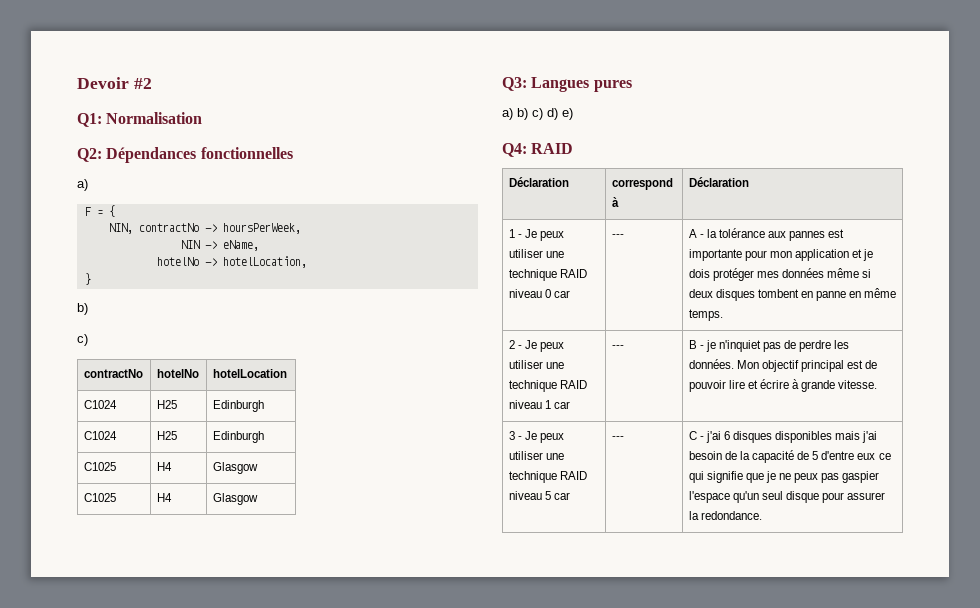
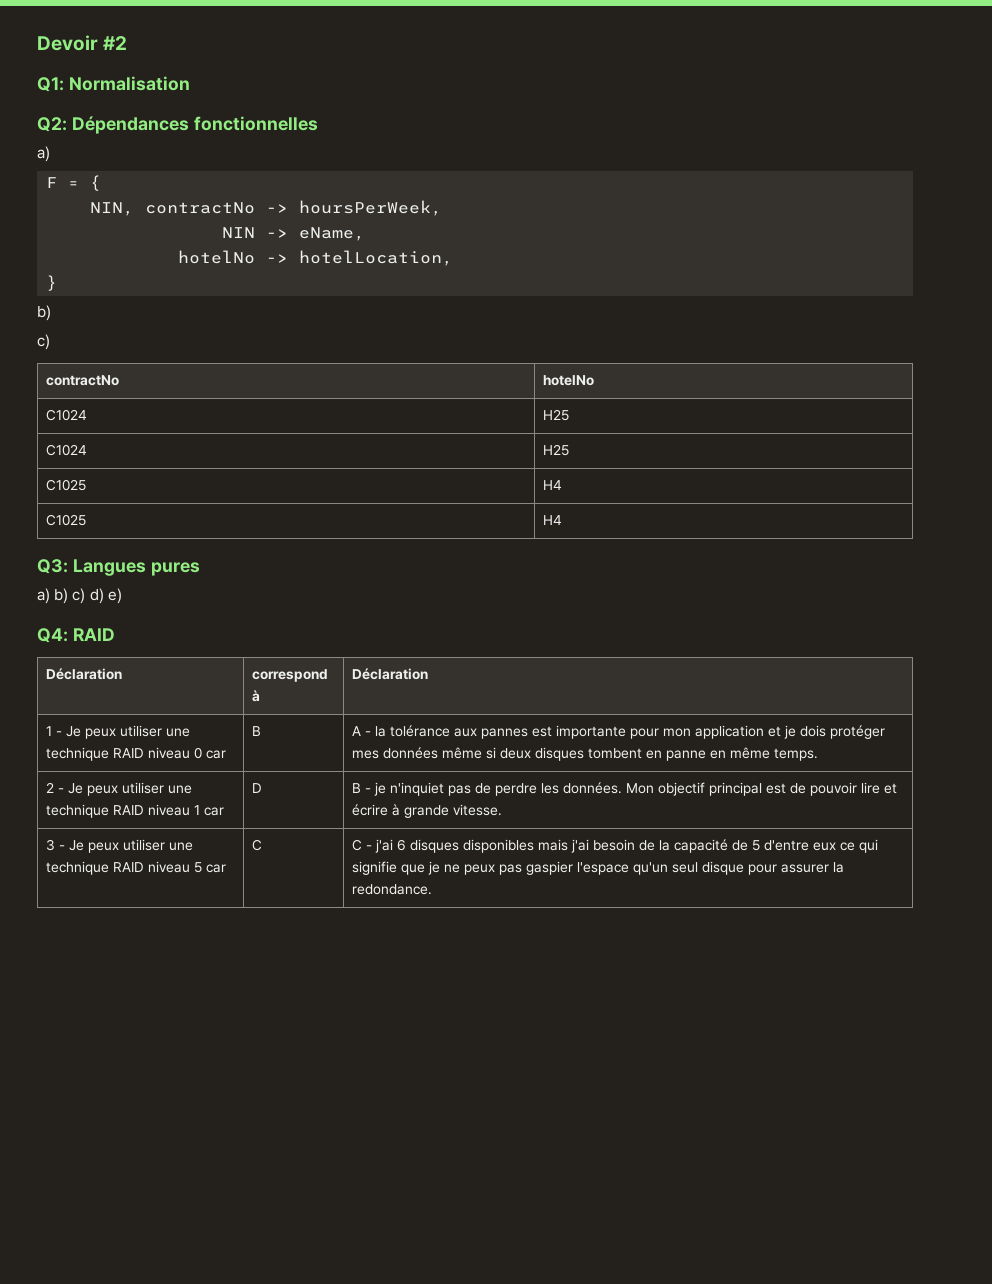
- contractNo | hotelNo | hotelLocation
- C1024 | H25 | Edinburgh
- C1024 | H25 | Edinburgh
- C1025 | H4 | Glasgow
- C1025 | H4 | Glasgow
+ contractNo | hotelNo
+ C1024 | H25
+ C1024 | H25
+ C1025 | H4
+ C1025 | H4
- 1 - Je peux utiliser une technique RAID niveau 0 car | --- | A - la tolérance aux pannes est importante pour mon application et je dois protéger mes données même si deux disques tombent en panne en même temps.
+ 1 - Je peux utiliser une technique RAID niveau 0 car | B | A - la tolérance aux pannes est importante pour mon application et je dois protéger mes données même si deux disques tombent en panne en même temps.
- 2 - Je peux utiliser une technique RAID niveau 1 car | --- | B - je n'inquiet pas de perdre les données. Mon objectif principal est de pouvoir lire et écrire à grande vitesse.
+ 2 - Je peux utiliser une technique RAID niveau 1 car | D | B - je n'inquiet pas de perdre les données. Mon objectif principal est de pouvoir lire et écrire à grande vitesse.
- 3 - Je peux utiliser une technique RAID niveau 5 car | ---
+ 3 - Je peux utiliser une technique RAID niveau 5 car | C

